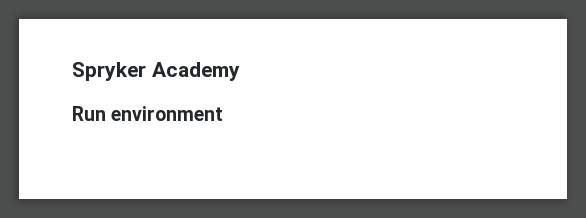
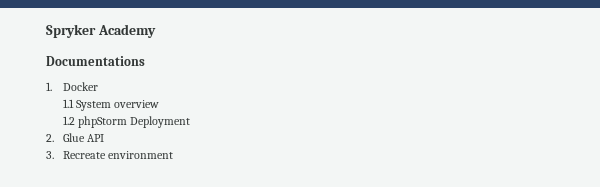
- Run environment
+ Documentations
+ 1. Docker
+ 1.1 System overview
+ 1.2 phpStorm Deployment
+ 2. Glue API
+ 3. Recreate environment

